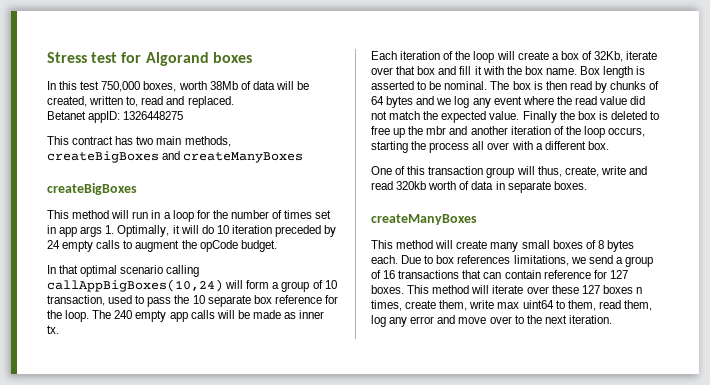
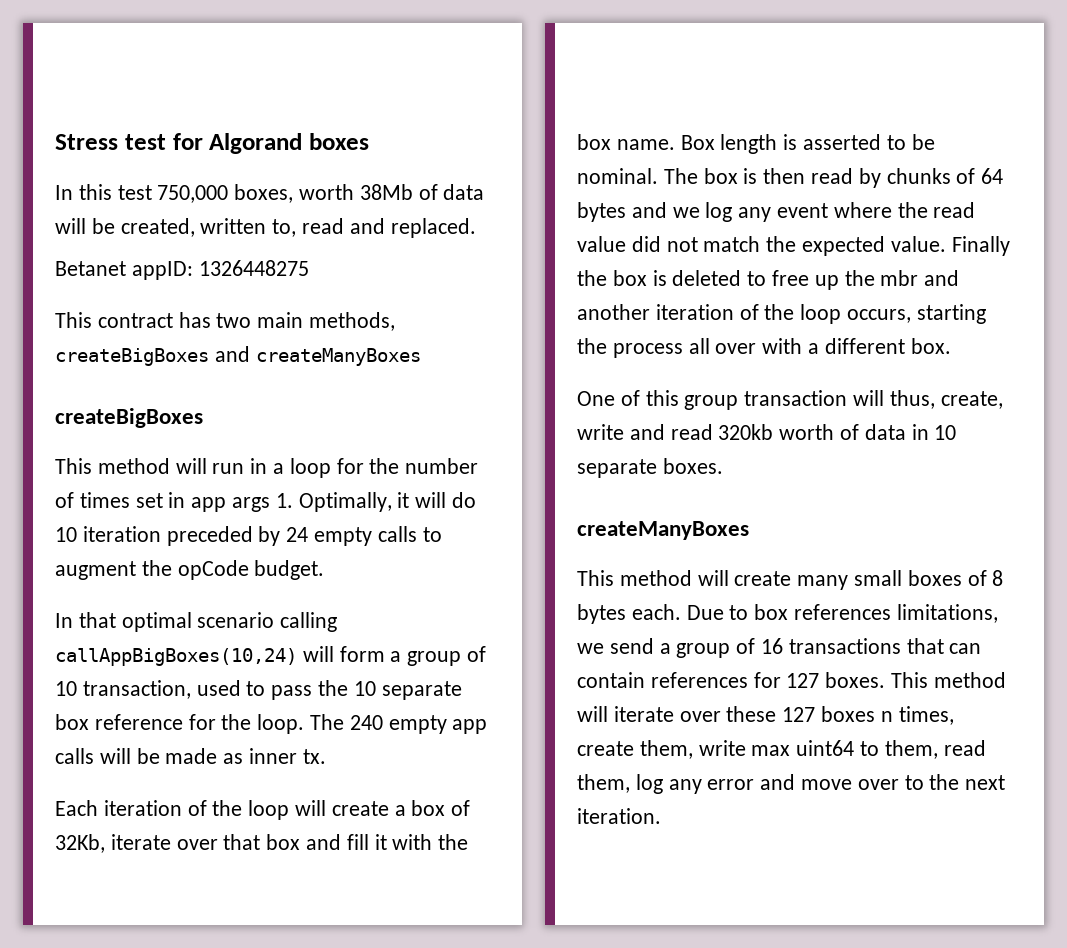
- One of this transaction group will thus, create, write and read 320kb worth of data in separate boxes.
+ One of this group transaction will thus, create, write and read 320kb worth of data in 10 separate boxes.
- Due to box references limitations, we send a group of 16 transactions that can contain reference for 127 boxes.
+ Due to box references limitations, we send a group of 16 transactions that can contain references for 127 boxes.

